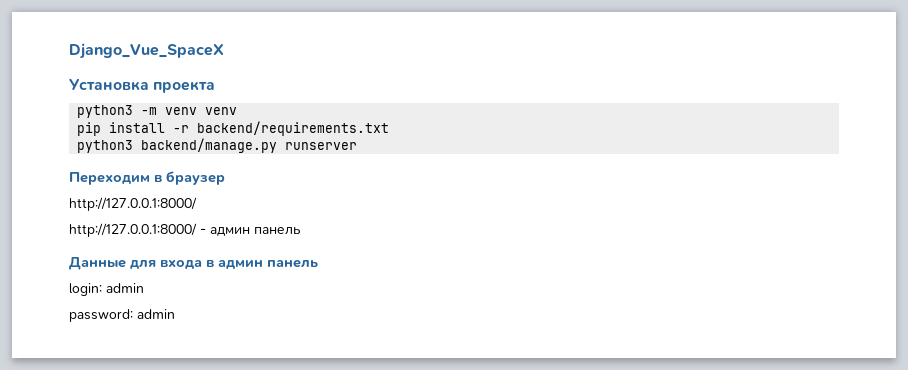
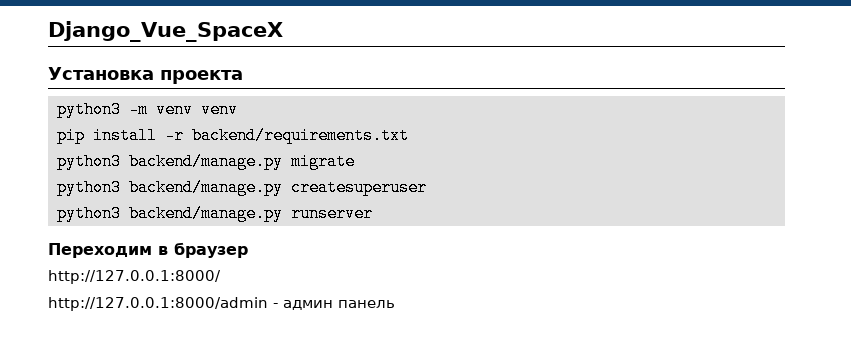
+ python3 backend/manage.py migrate
+ python3 backend/manage.py createsuperuser
- http://127.0.0.1:8000/ - админ панель
+ http://127.0.0.1:8000/admin - админ панель
- Данные для входа в админ панель
- login: admin
- password: admin

